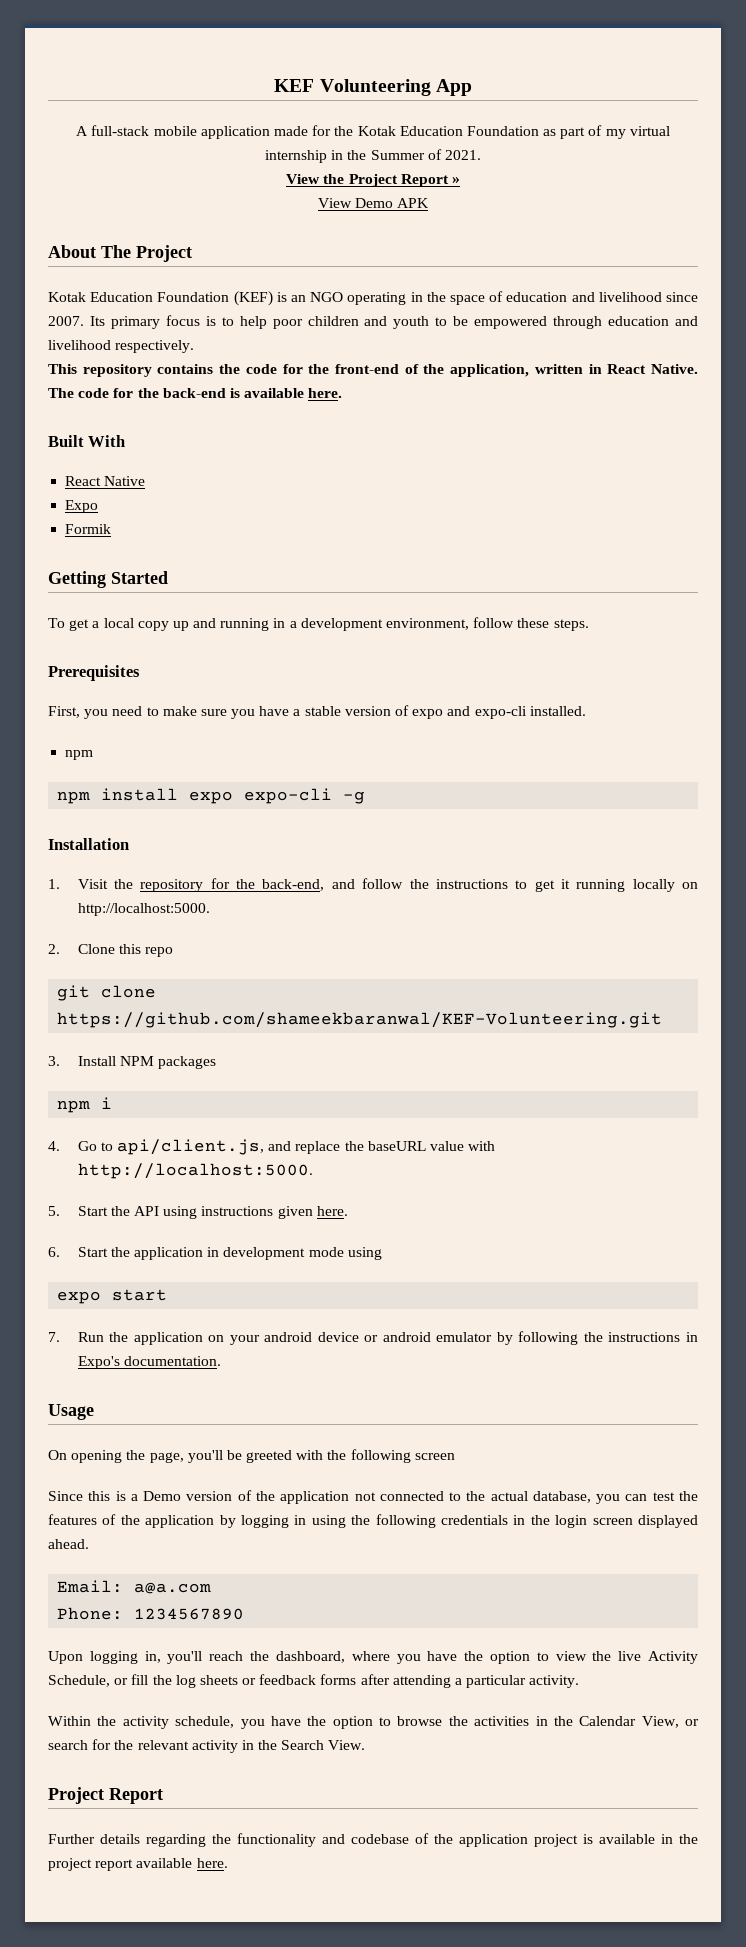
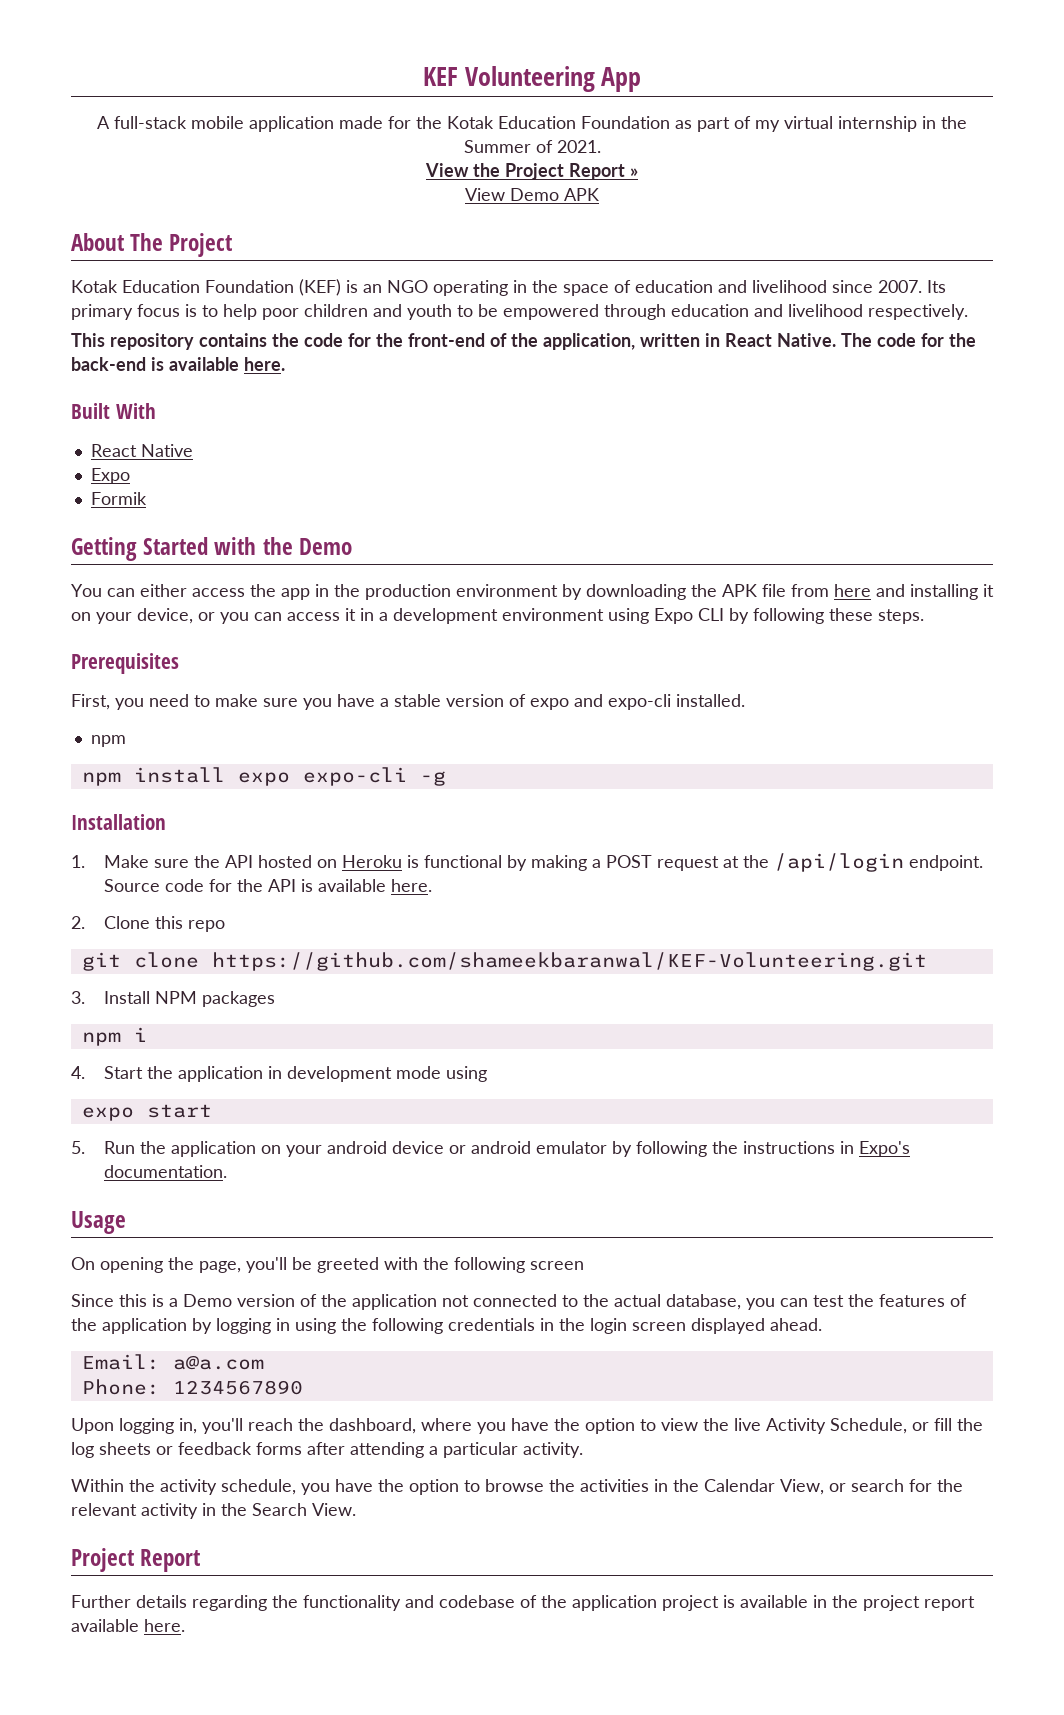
- Getting Started
- To get a local copy up and running in a development environment, follow these steps.
+ Getting Started with the Demo
+ You can either access the app in the production environment by downloading the APK file from here and installing it on your device, or you can access it in a development environment using Expo CLI by following these steps.
- 1. Visit the repository for the back-end, and follow the instructions to get it running locally on http://localhost:5000.
+ 1. Make sure the API hosted on Heroku is functional by making a POST request at the /api/login endpoint. Source code for the API is available here.
- 4. Go to api/client.js, and replace the baseURL value with http://localhost:5000.
- 5. Start the API using instructions given here.
- 6. Start the application in development mode using
+ 4. Start the application in development mode using
- 7. Run the application on your android device or android emulator by following the instructions in Expo's documentation.
+ 5. Run the application on your android device or android emulator by following the instructions in Expo's documentation.

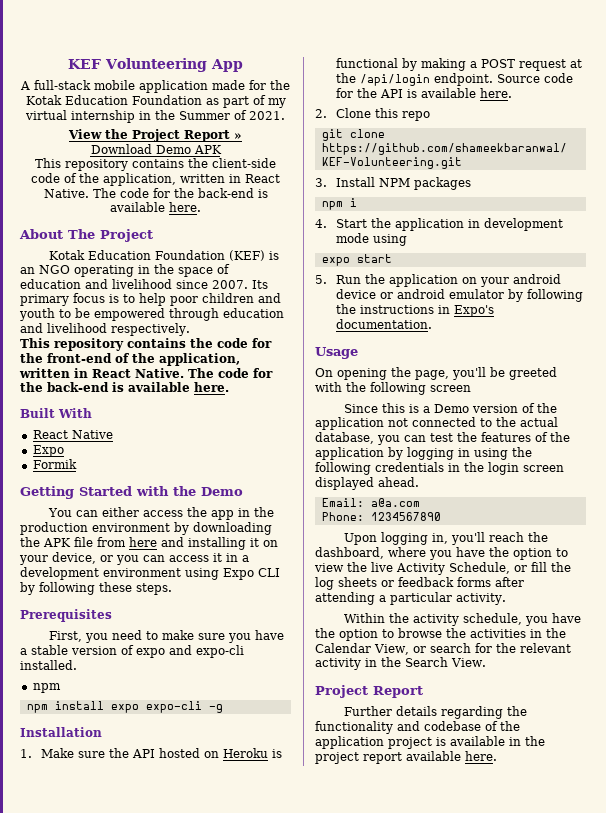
- View Demo APK
+ Download Demo APK
+ This repository contains the client-side code of the application, written in React Native. The code for the back-end is available here.

